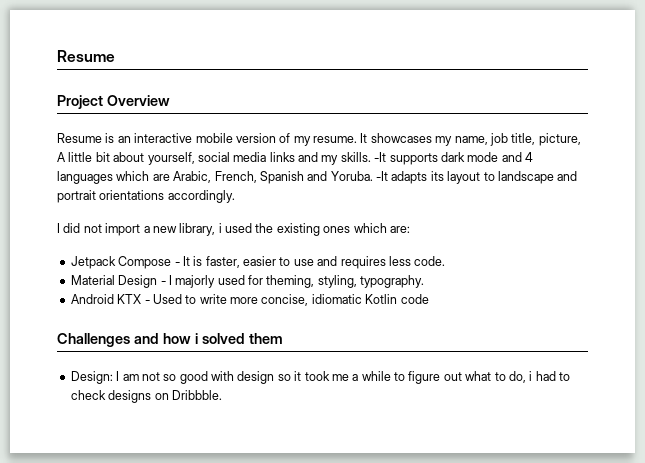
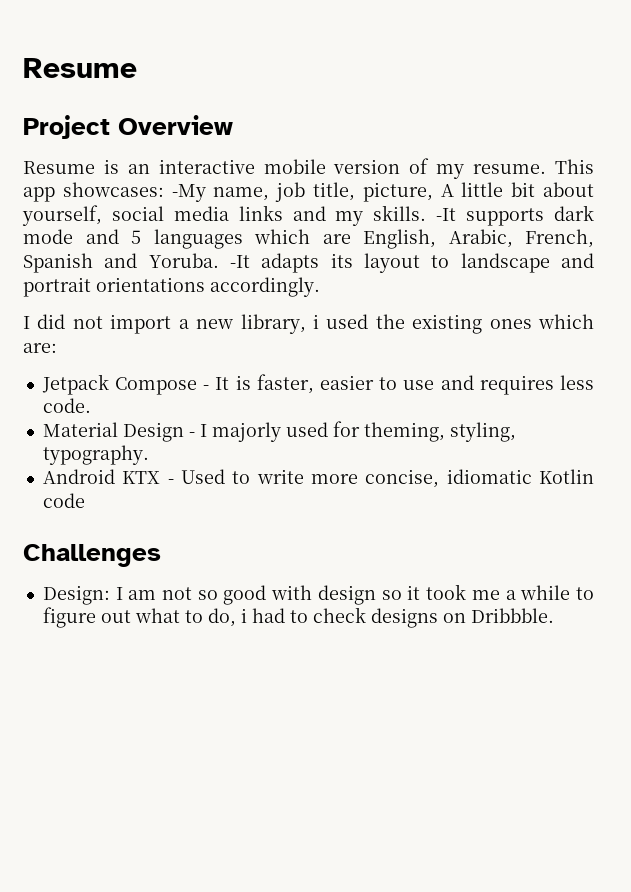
- It showcases my name, job title, picture, A little bit about yourself, social media links and my skills.
+ This app showcases: -My name, job title, picture, A little bit about yourself, social media links and my skills.
- -It supports dark mode and 4 languages which are Arabic, French, Spanish and Yoruba.
+ -It supports dark mode and 5 languages which are English, Arabic, French, Spanish and Yoruba.
- Challenges and how i solved them
+ Challenges

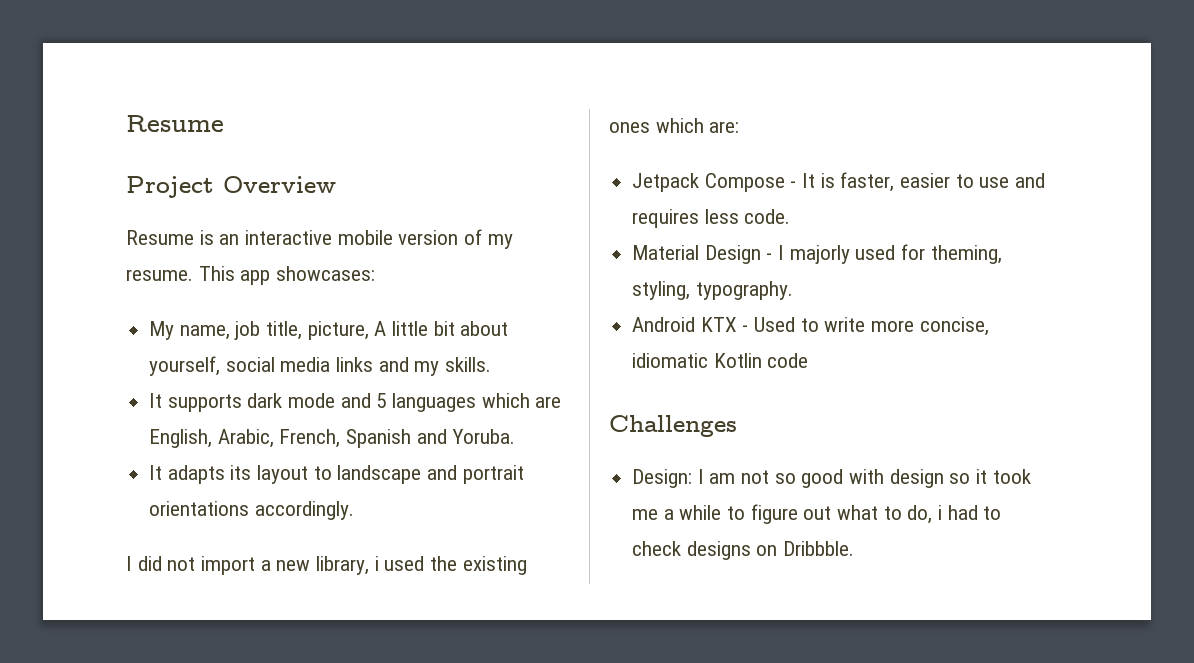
- This app showcases: -My name, job title, picture, A little bit about yourself, social media links and my skills. -It supports dark mode and 5 languages which are English, Arabic, French, Spanish and Yoruba. -It adapts its layout to landscape and portrait orientations accordingly.
+ This app showcases:
+ My name, job title, picture, A little bit about yourself, social media links and my skills.
+ It supports dark mode and 5 languages which are English, Arabic, French, Spanish and Yoruba.
+ It adapts its layout to landscape and portrait orientations accordingly.

